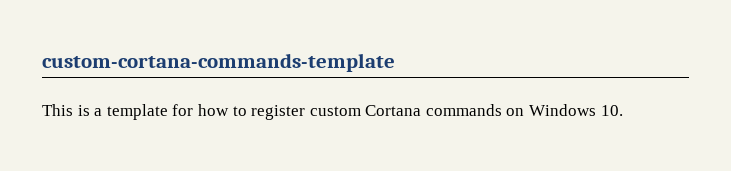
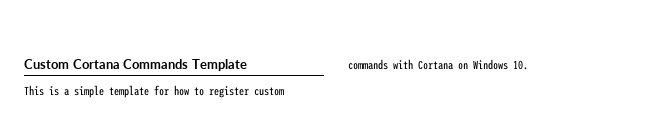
- custom-cortana-commands-template
+ Custom Cortana Commands Template
- This is a template for how to register custom Cortana commands on Windows 10.
+ This is a simple template for how to register custom commands with Cortana on Windows 10.

